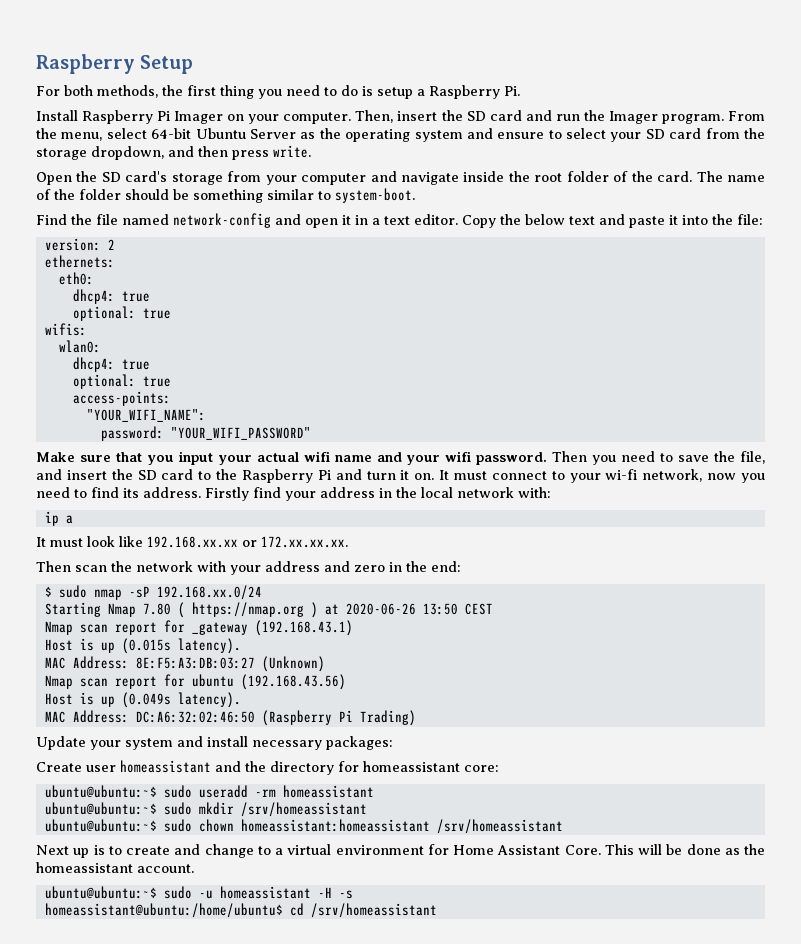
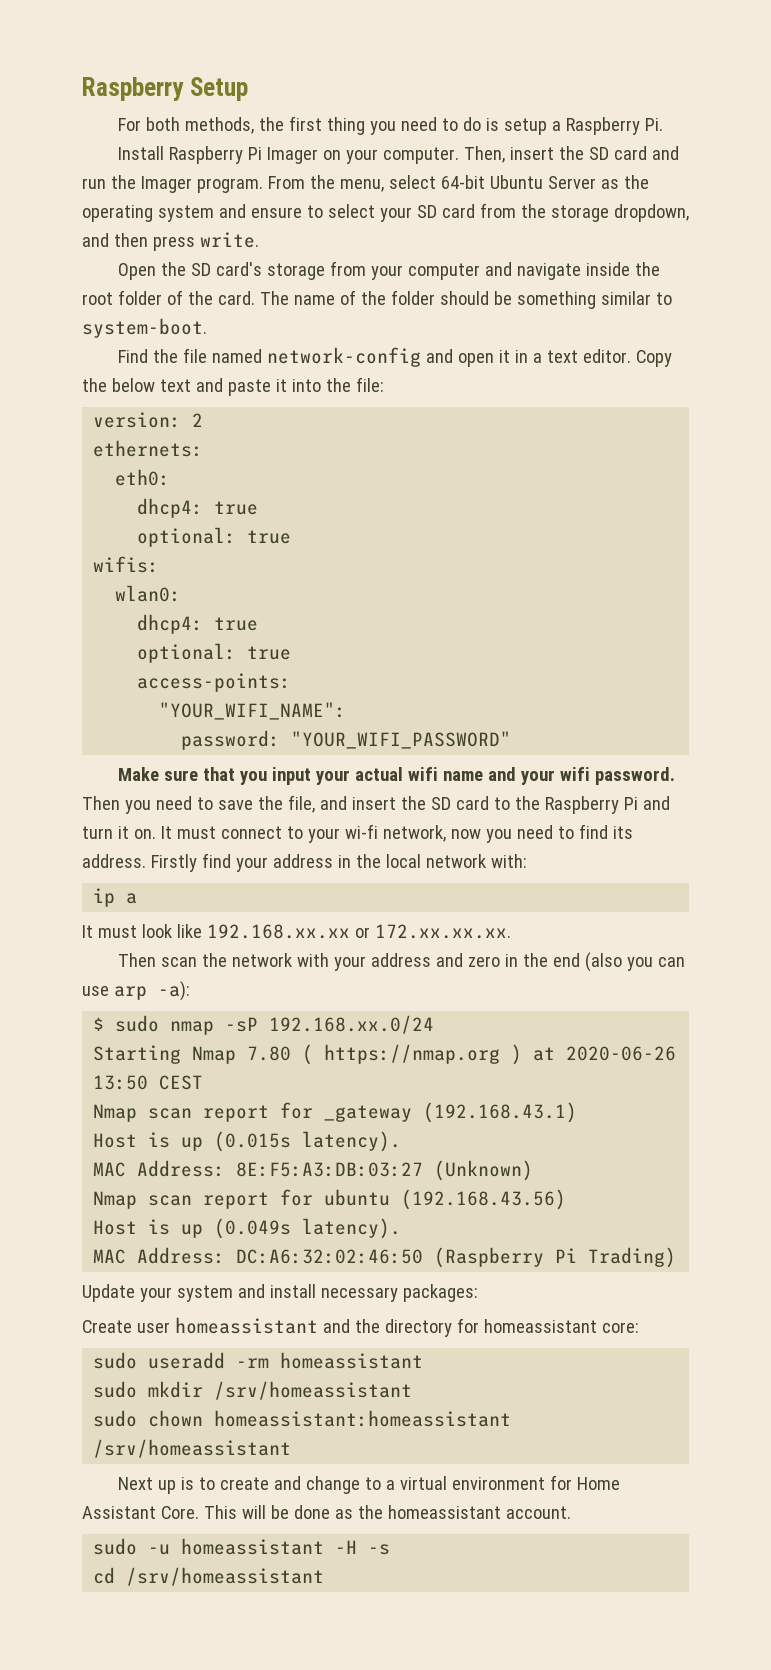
- Then scan the network with your address and zero in the end:
+ Then scan the network with your address and zero in the end (also you can use arp -a):
- ubuntu@ubuntu:~$ sudo useradd -rm homeassistant
+ sudo useradd -rm homeassistant
- ubuntu@ubuntu:~$ sudo mkdir /srv/homeassistant
+ sudo mkdir /srv/homeassistant
- ubuntu@ubuntu:~$ sudo chown homeassistant:homeassistant /srv/homeassistant
+ sudo chown homeassistant:homeassistant /srv/homeassistant
- ubuntu@ubuntu:~$ sudo -u homeassistant -H -s
+ sudo -u homeassistant -H -s
- homeassistant@ubuntu:/home/ubuntu$ cd /srv/homeassistant
+ cd /srv/homeassistant

